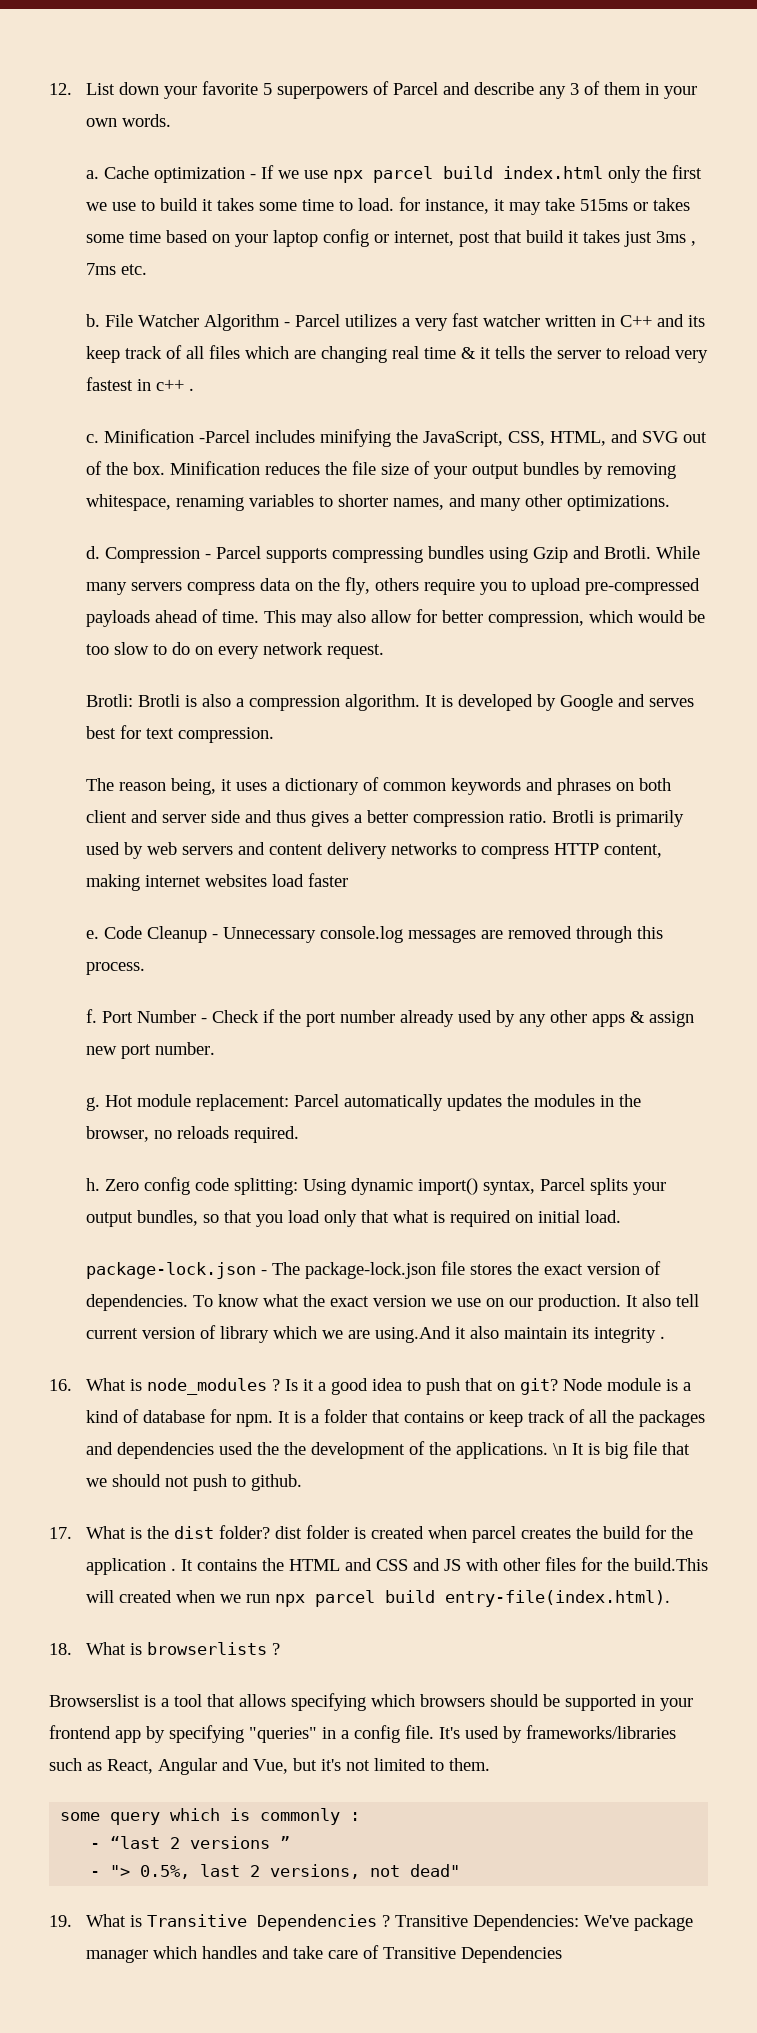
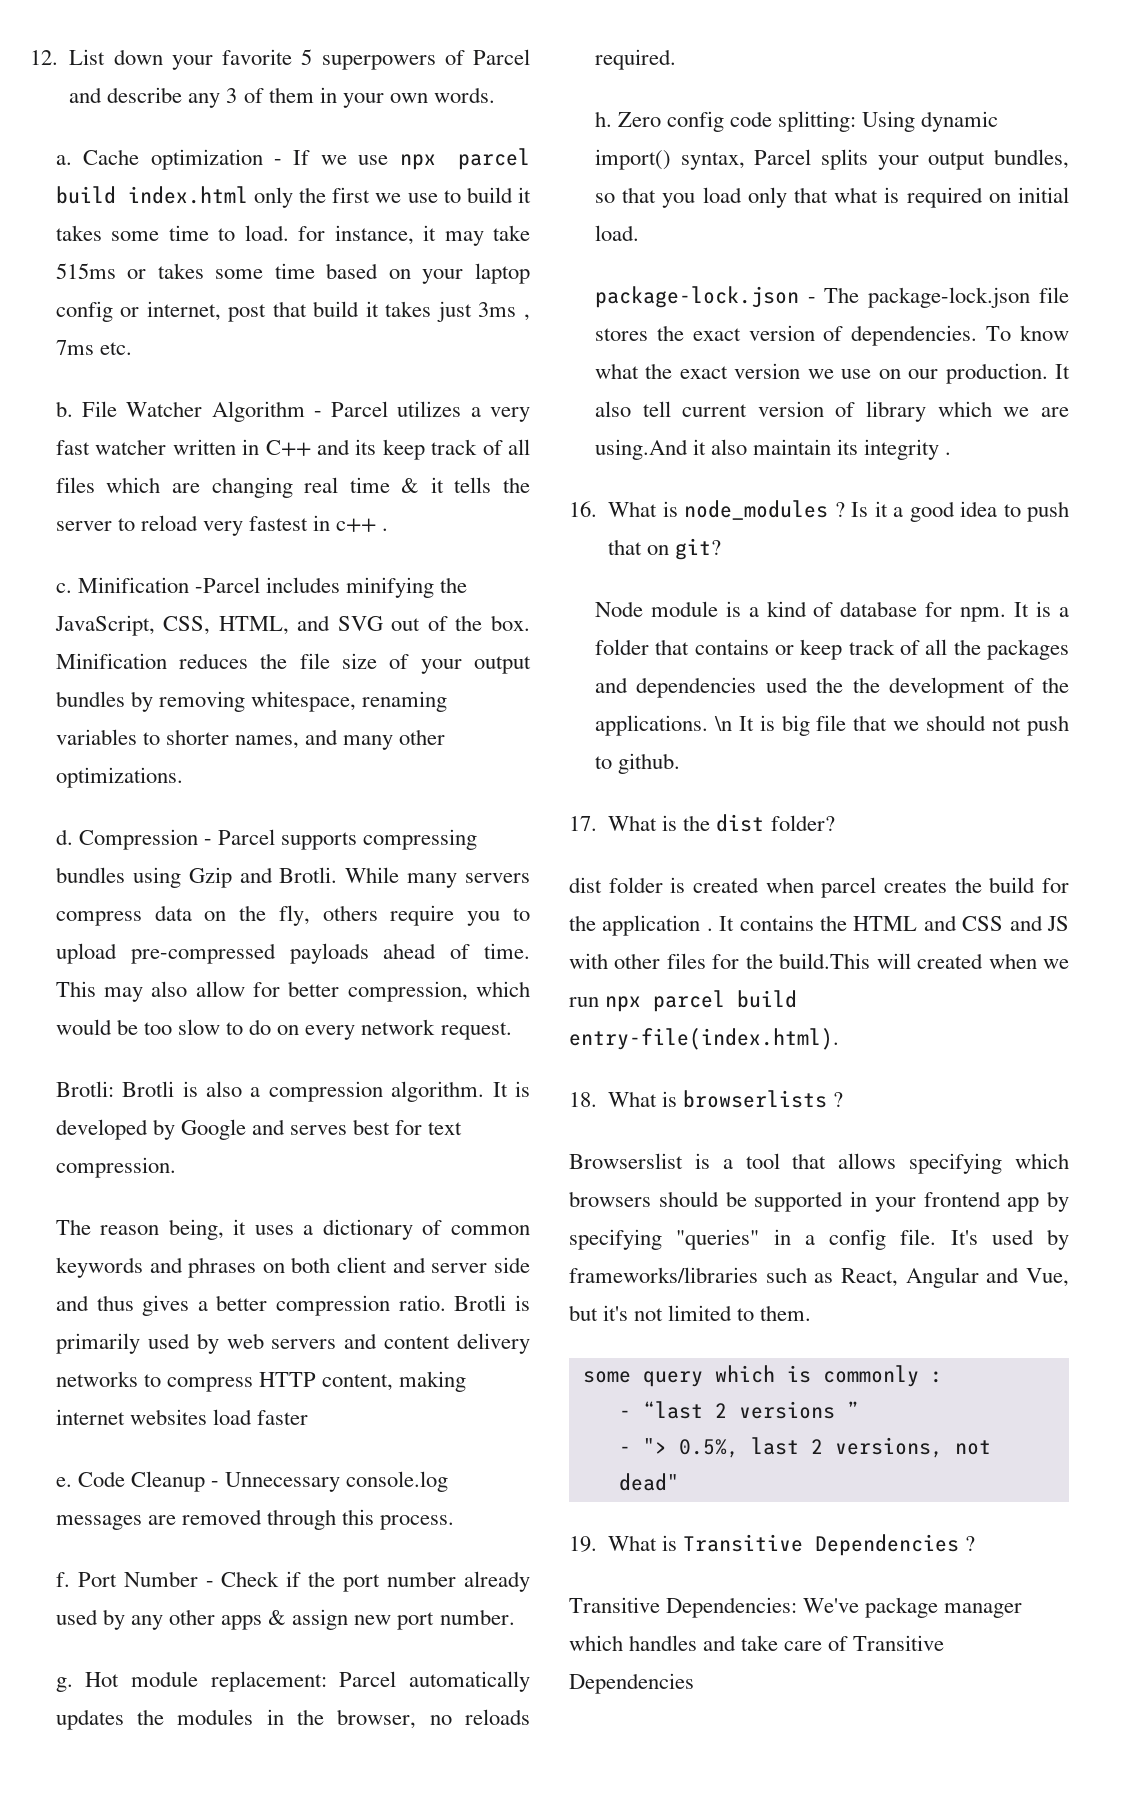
- Is it a good idea to push that on git? Node module is a kind of database for npm.
+ Is it a good idea to push that on git?
+ Node module is a kind of database for npm.
- 17. What is the dist folder? dist folder is created when parcel creates the build for the application .
+ 17. What is the dist folder?
+ dist folder is created when parcel creates the build for the application .
- 19. What is Transitive Dependencies ? Transitive Dependencies: We've package manager which handles and take care of Transitive Dependencies
+ 19. What is Transitive Dependencies ?
+ Transitive Dependencies: We've package manager which handles and take care of Transitive Dependencies

